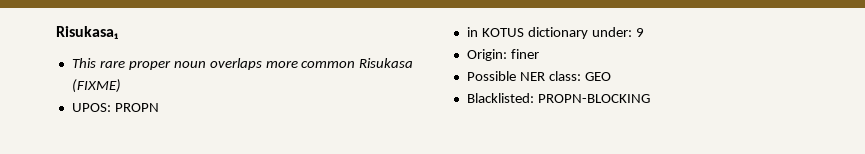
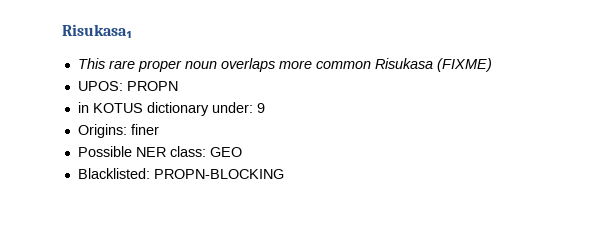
- Origin: finer
+ Origins: finer

